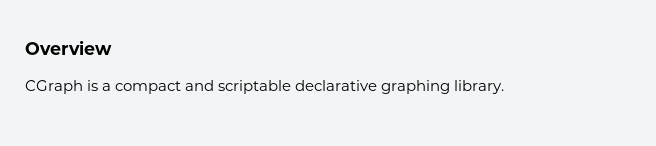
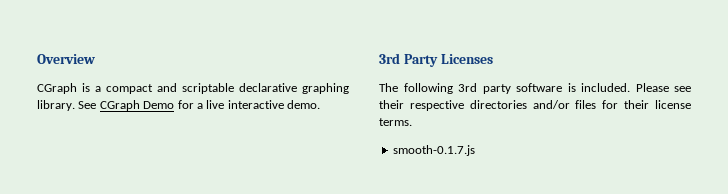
+ See CGraph Demo for a live interactive demo.
+ 3rd Party Licenses
+ The following 3rd party software is included. Please see their respective directories and/or files for their license terms.
+ smooth-0.1.7.js

